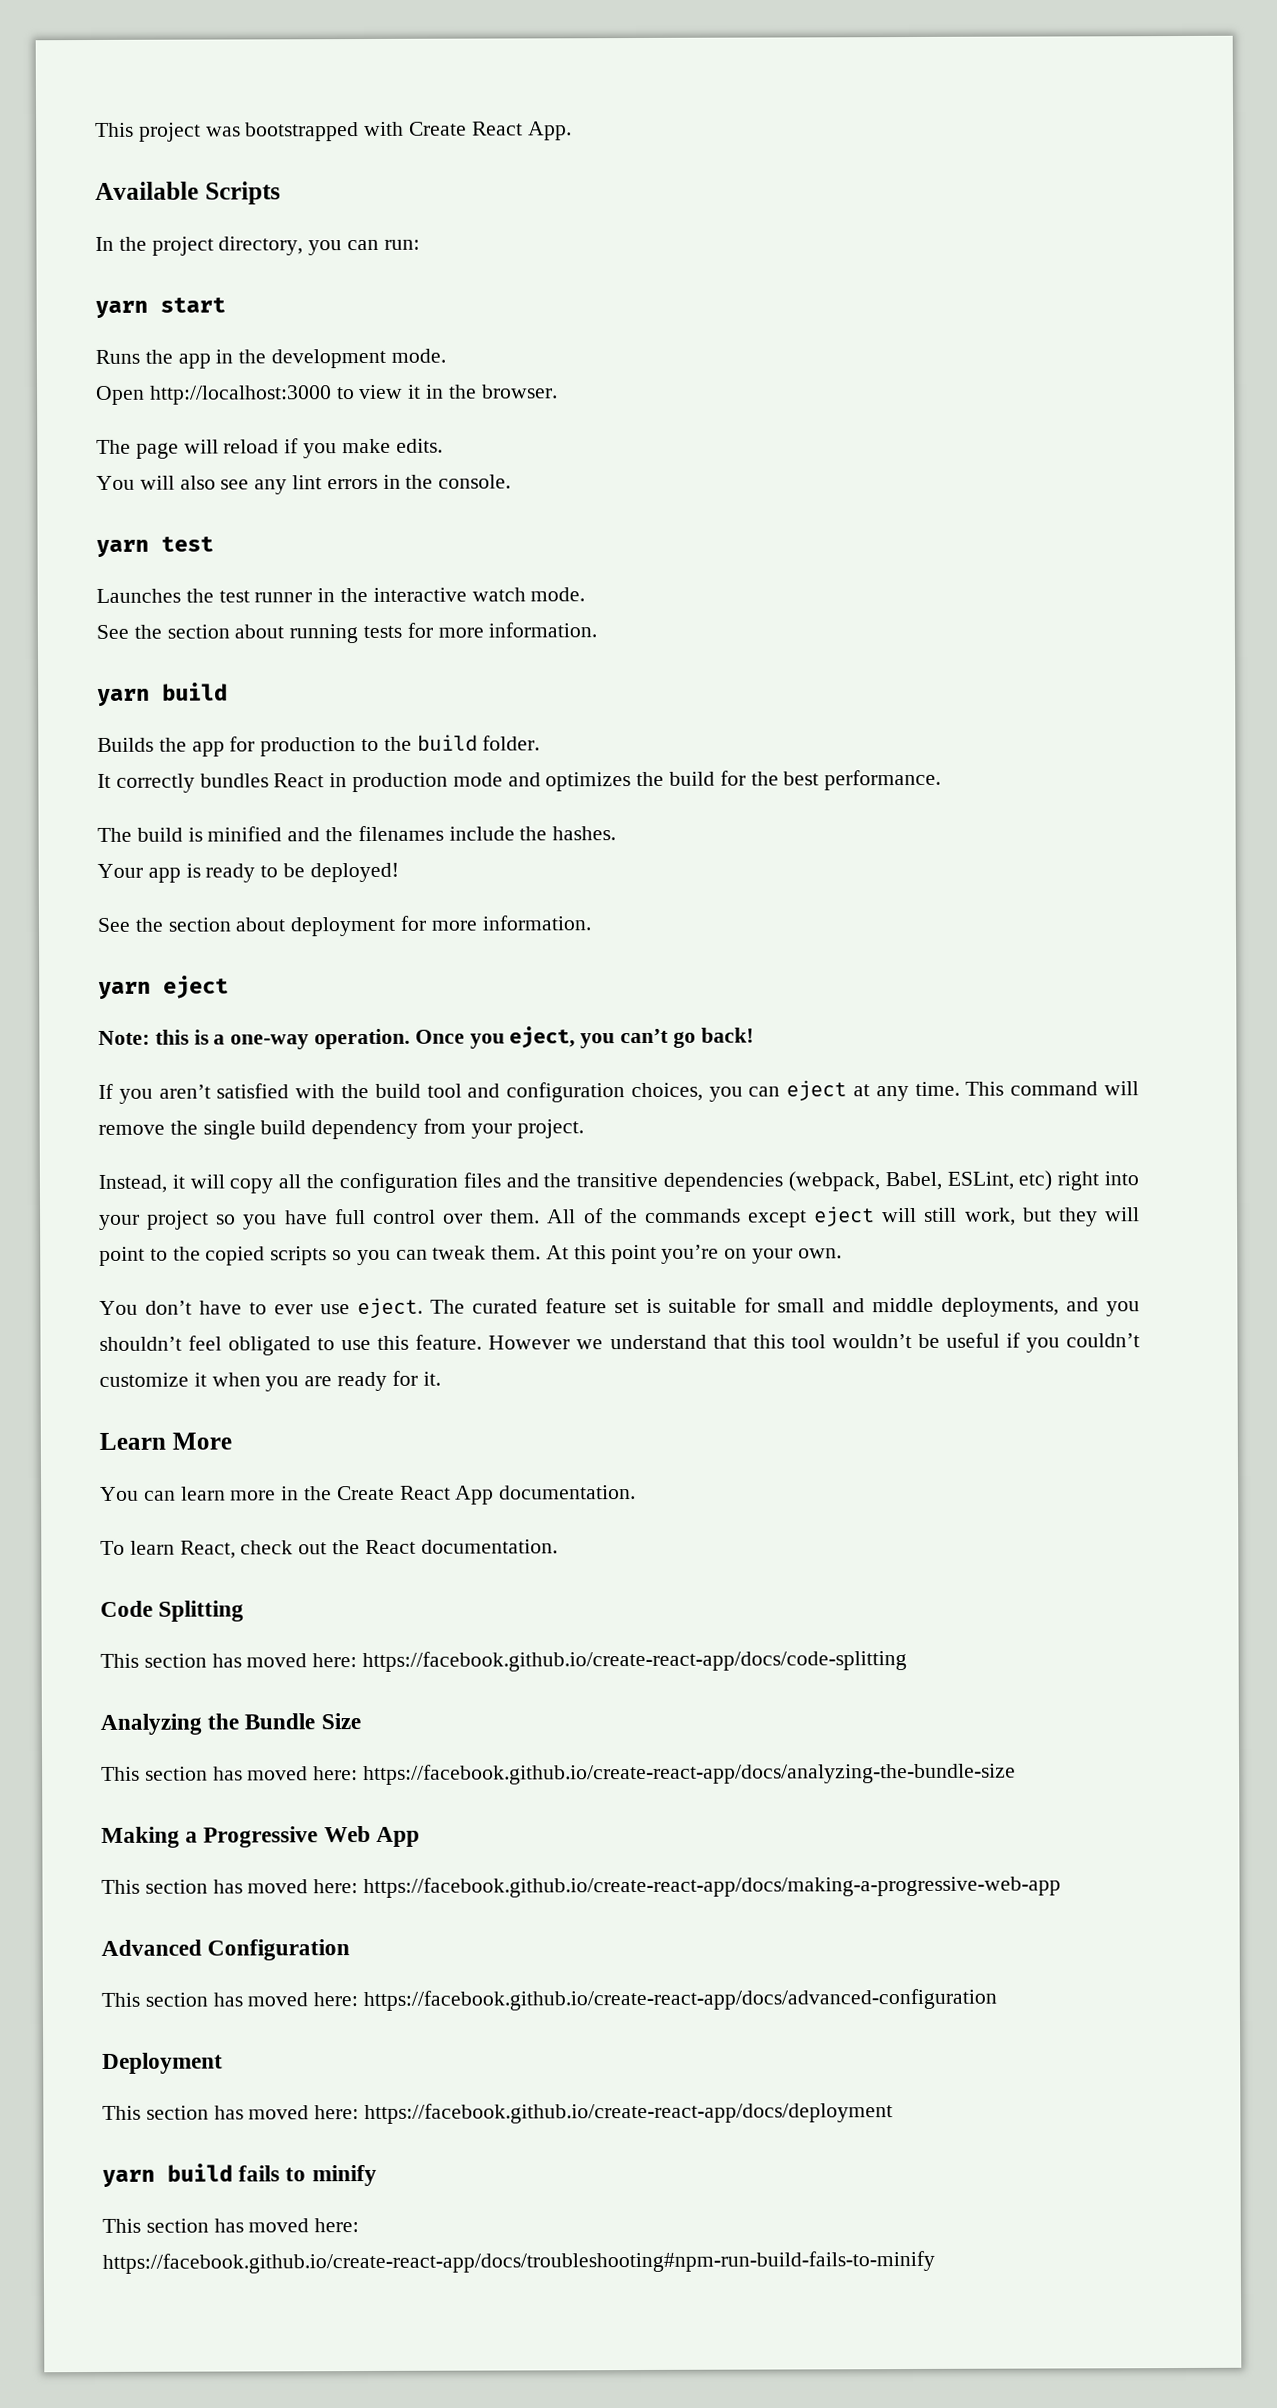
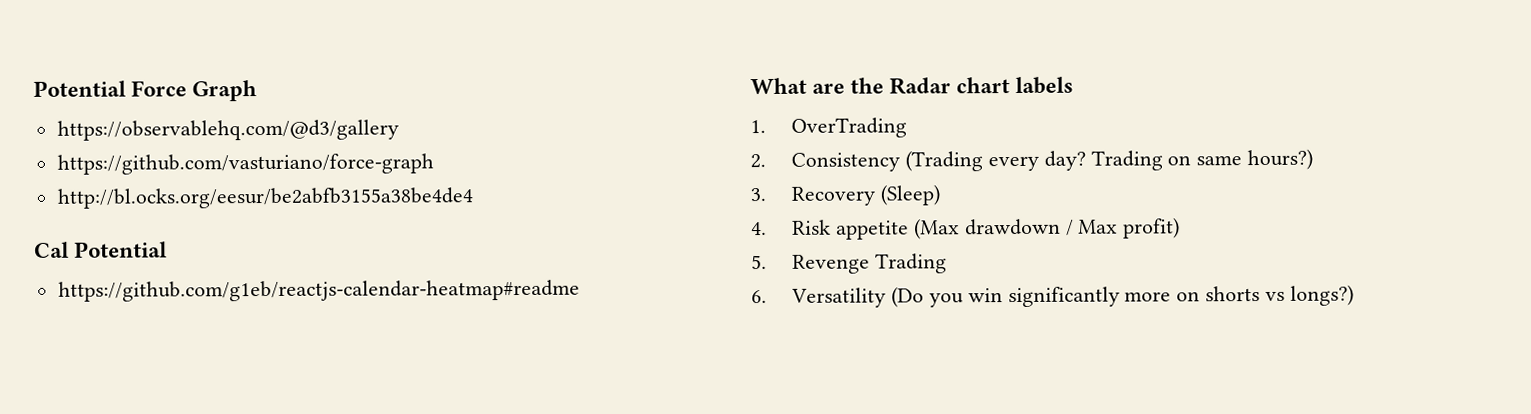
- This project was bootstrapped with Create React App.
- Available Scripts
- In the project directory, you can run:
- yarn start
- Runs the app in the development mode.
- Open http://localhost:3000 to view it in the browser.
- The page will reload if you make edits.
- You will also see any lint errors in the console.
- yarn test
- Launches the test runner in the interactive watch mode.
- See the section about running tests for more information.
- yarn build
- Builds the app for production to the build folder.
- It correctly bundles React in production mode and optimizes the build for the best performance.
- The build is minified and the filenames include the hashes.
- Your app is ready to be deployed!
- See the section about deployment for more information.
- yarn eject
- Note: this is a one-way operation. Once you eject, you can’t go back!
- If you aren’t satisfied with the build tool and configuration choices, you can eject at any time. This command will remove the single build dependency from your project.
- Instead, it will copy all the configuration files and the transitive dependencies (webpack, Babel, ESLint, etc) right into your project so you have full control over them. All of the commands except eject will still work, but they will point to the copied scripts so you can tweak them. At this point you’re on your own.
- You don’t have to ever use eject. The curated feature set is suitable for small and middle deployments, and you shouldn’t feel obligated to use this feature. However we understand that this tool wouldn’t be useful if you couldn’t customize it when you are ready for it.
- Learn More
- You can learn more in the Create React App documentation.
- To learn React, check out the React documentation.
- Code Splitting
- This section has moved here: https://facebook.github.io/create-react-app/docs/code-splitting
- Analyzing the Bundle Size
- This section has moved here: https://facebook.github.io/create-react-app/docs/analyzing-the-bundle-size
- Making a Progressive Web App
- This section has moved here: https://facebook.github.io/create-react-app/docs/making-a-progressive-web-app
- Advanced Configuration
- This section has moved here: https://facebook.github.io/create-react-app/docs/advanced-configuration
- Deployment
- This section has moved here: https://facebook.github.io/create-react-app/docs/deployment
- yarn build fails to minify
- This section has moved here: https://facebook.github.io/create-react-app/docs/troubleshooting#npm-run-build-fails-to-minify
+ Potential Force Graph
+ https://observablehq.com/@d3/gallery
+ https://github.com/vasturiano/force-graph
+ http://bl.ocks.org/eesur/be2abfb3155a38be4de4
+ Cal Potential
+ https://github.com/g1eb/reactjs-calendar-heatmap#readme
+ What are the Radar chart labels
+ 1. OverTrading
+ 2. Consistency (Trading every day? Trading on same hours?)
+ 3. Recovery (Sleep)
+ 4. Risk appetite (Max drawdown / Max profit)
+ 5. Revenge Trading
+ 6. Versatility (Do you win significantly more on shorts vs longs?)

